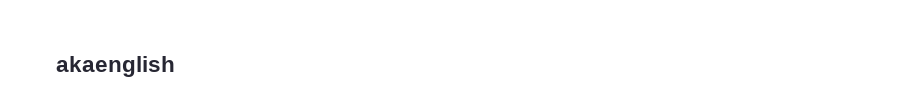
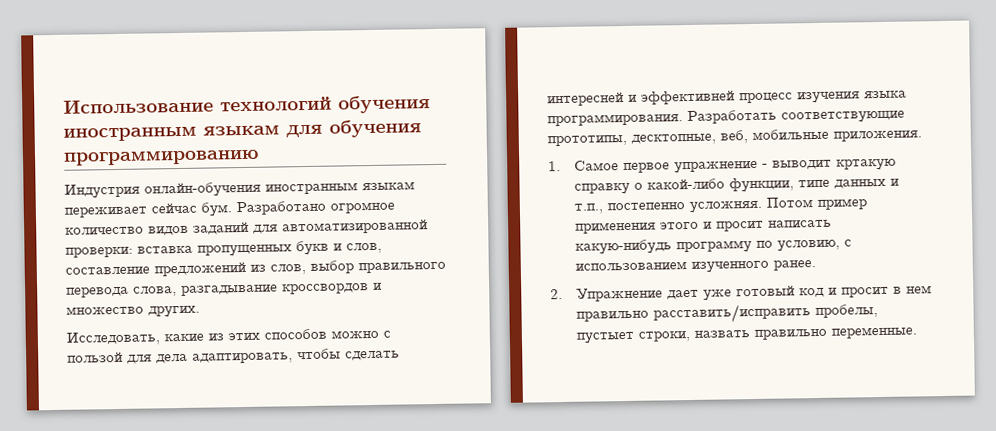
- akaenglish
+ Использование технологий обучения иностранным языкам для обучения программированию
+ Индустрия онлайн-обучения иностранным языкам переживает сейчас бум. Разработано огромное количество видов заданий для автоматизированной проверки: вставка пропущенных букв и слов, составление предложений из слов, выбор правильного перевода слова, разгадывание кроссвордов и множество других.
+ Исследовать, какие из этих способов можно с пользой для дела адаптировать, чтобы сделать интересней и эффективней процесс изучения языка программирования. Разработать соответствующие прототипы, десктопные, веб, мобильные приложения.
+ 1. Самое первое упражнение - выводит кртакую справку о какой-либо функции, типе данных и т.п., постепенно усложняя. Потом пример применения этого и просит написать какую-нибудь программу по условию, с использованием изученного ранее.
+ 2. Упражнение дает уже готовый код и просит в нем правильно расставить/исправить пробелы, пустыет строки, назвать правильно переменные.

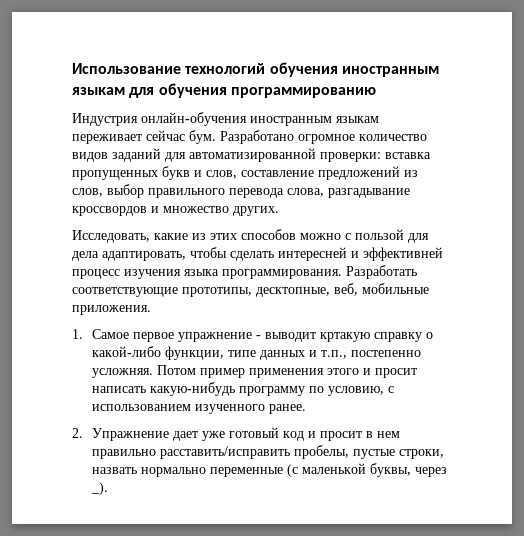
- 2. Упражнение дает уже готовый код и просит в нем правильно расставить/исправить пробелы, пустыет строки, назвать правильно переменные.
+ 2. Упражнение дает уже готовый код и просит в нем правильно расставить/исправить пробелы, пустые строки, назвать нормально переменные (с маленькой буквы, через _).

